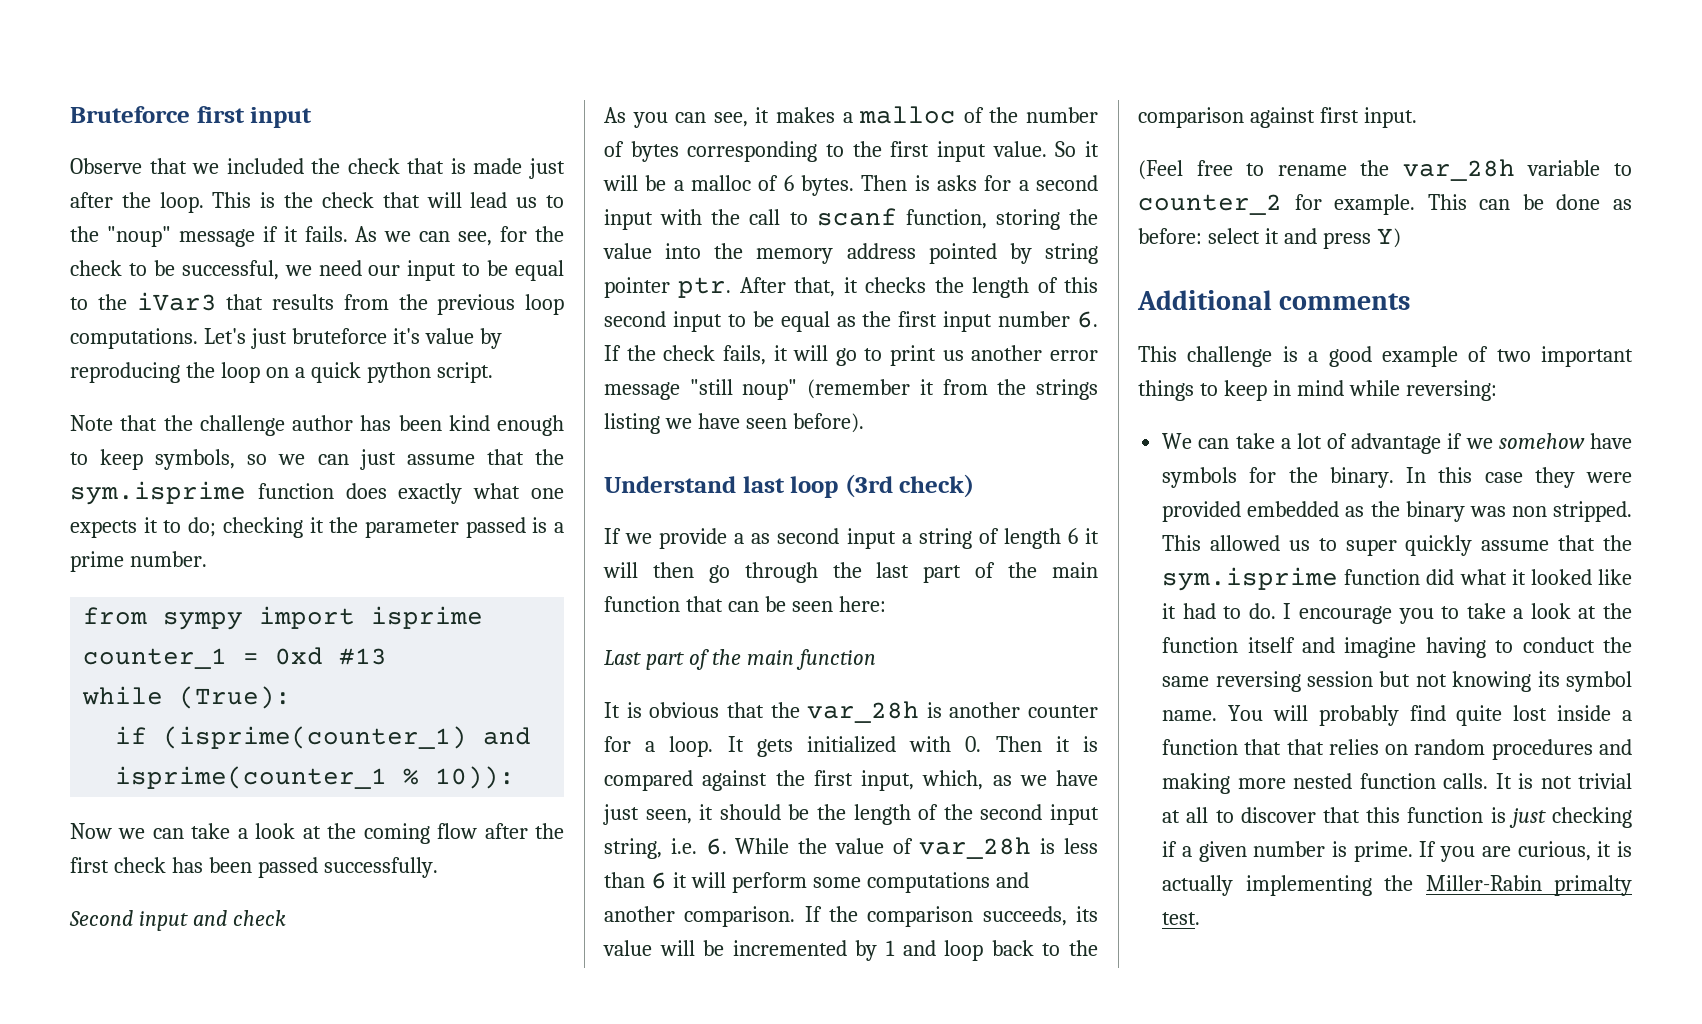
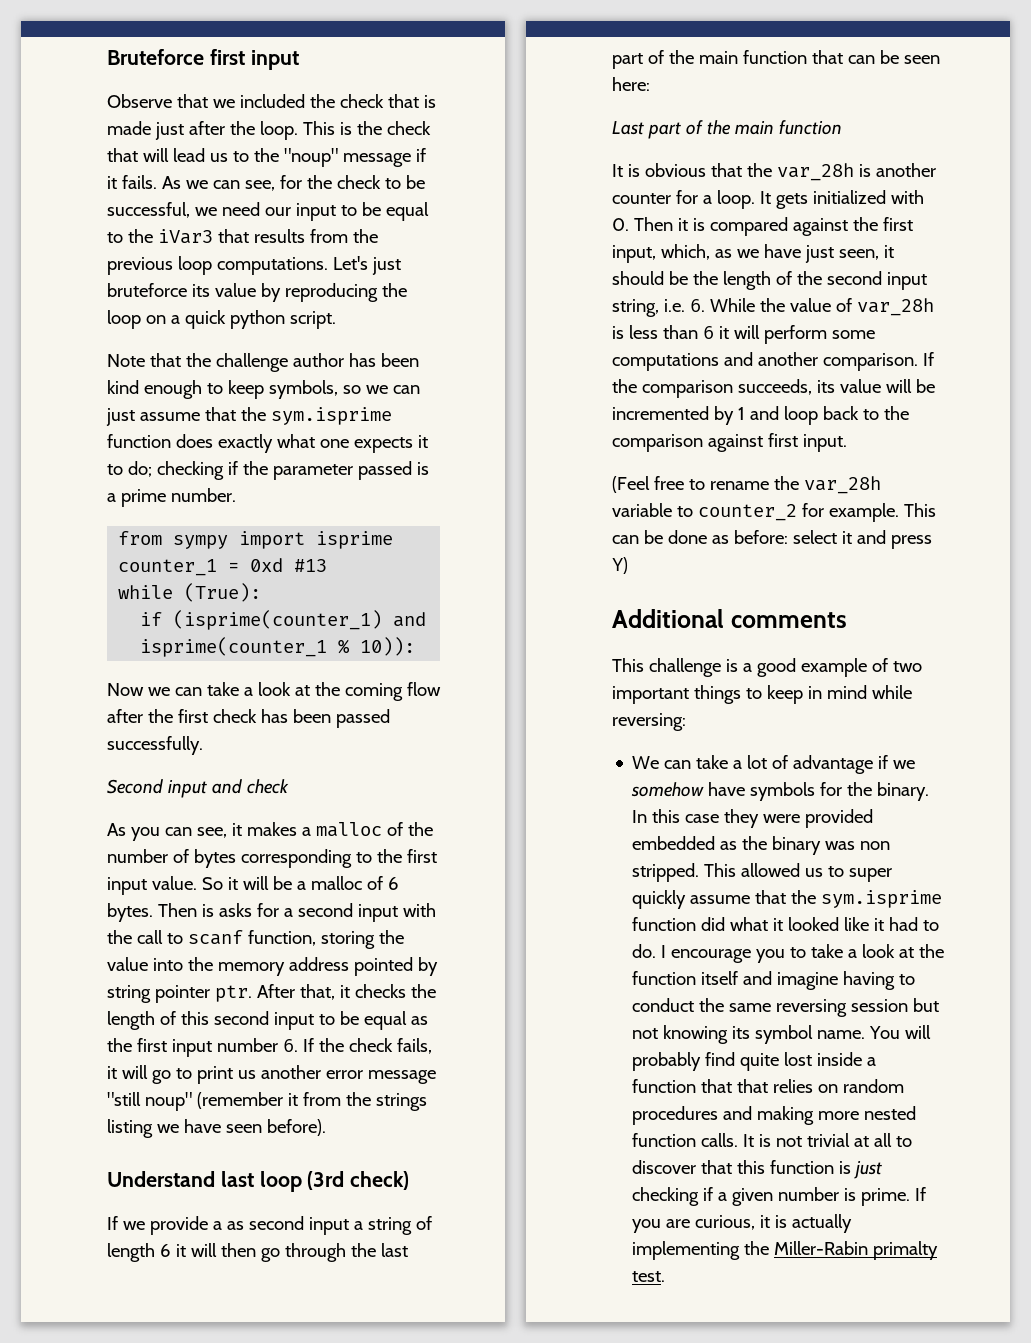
- Let's just bruteforce it's value by reproducing the loop on a quick python script.
+ Let's just bruteforce its value by reproducing the loop on a quick python script.
- Note that the challenge author has been kind enough to keep symbols, so we can just assume that the sym.isprime function does exactly what one expects it to do; checking it the parameter passed is a prime number.
+ Note that the challenge author has been kind enough to keep symbols, so we can just assume that the sym.isprime function does exactly what one expects it to do; checking if the parameter passed is a prime number.

